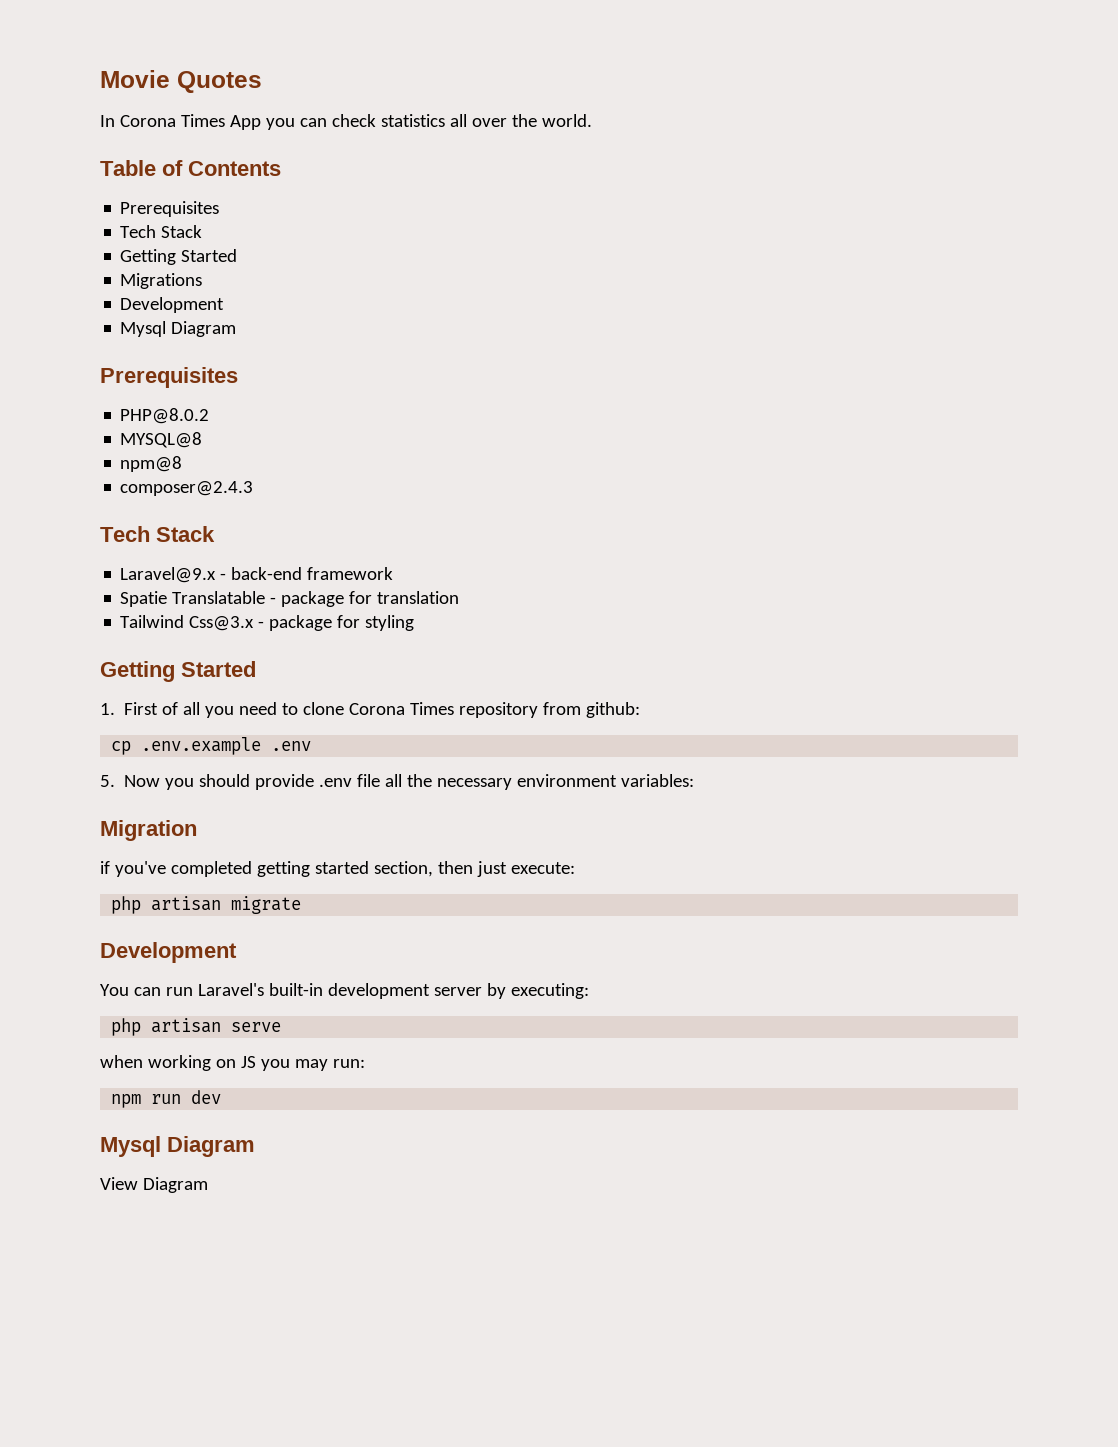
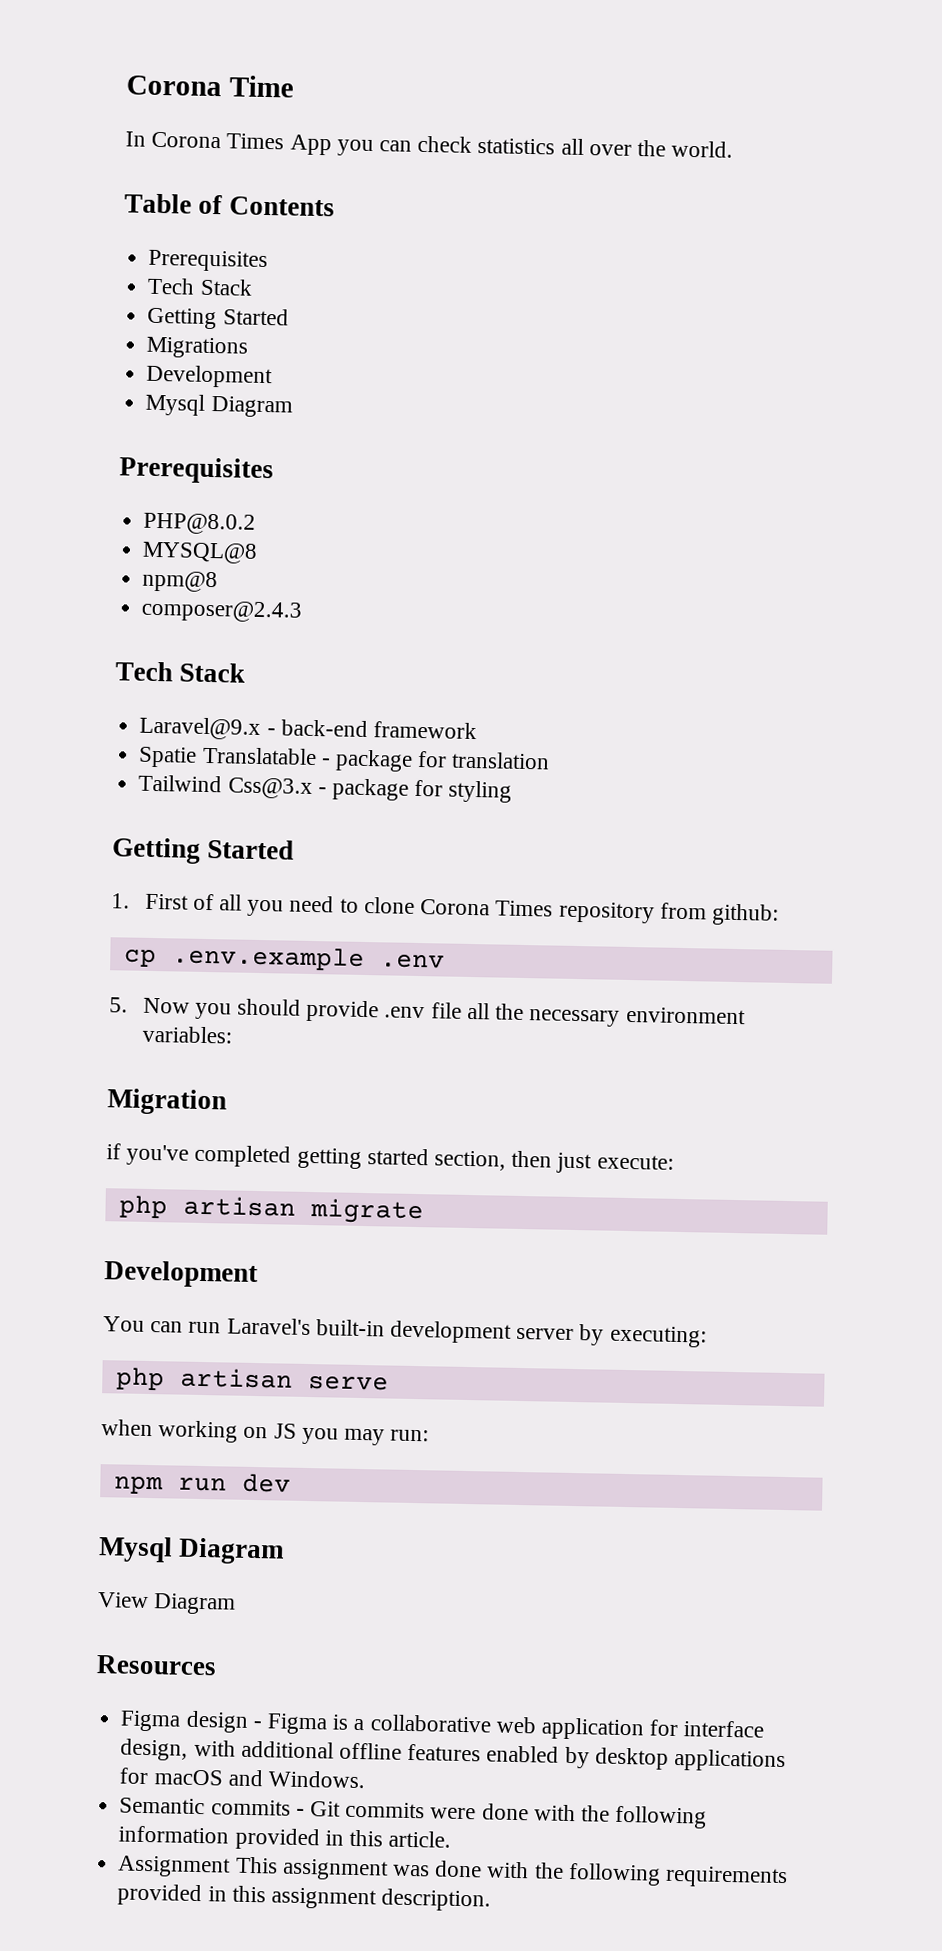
- Movie Quotes
+ Corona Time
+ Resources
+ Figma design - Figma is a collaborative web application for interface design, with additional offline features enabled by desktop applications for macOS and Windows.
+ Semantic commits - Git commits were done with the following information provided in this article.
+ Assignment This assignment was done with the following requirements provided in this assignment description.

